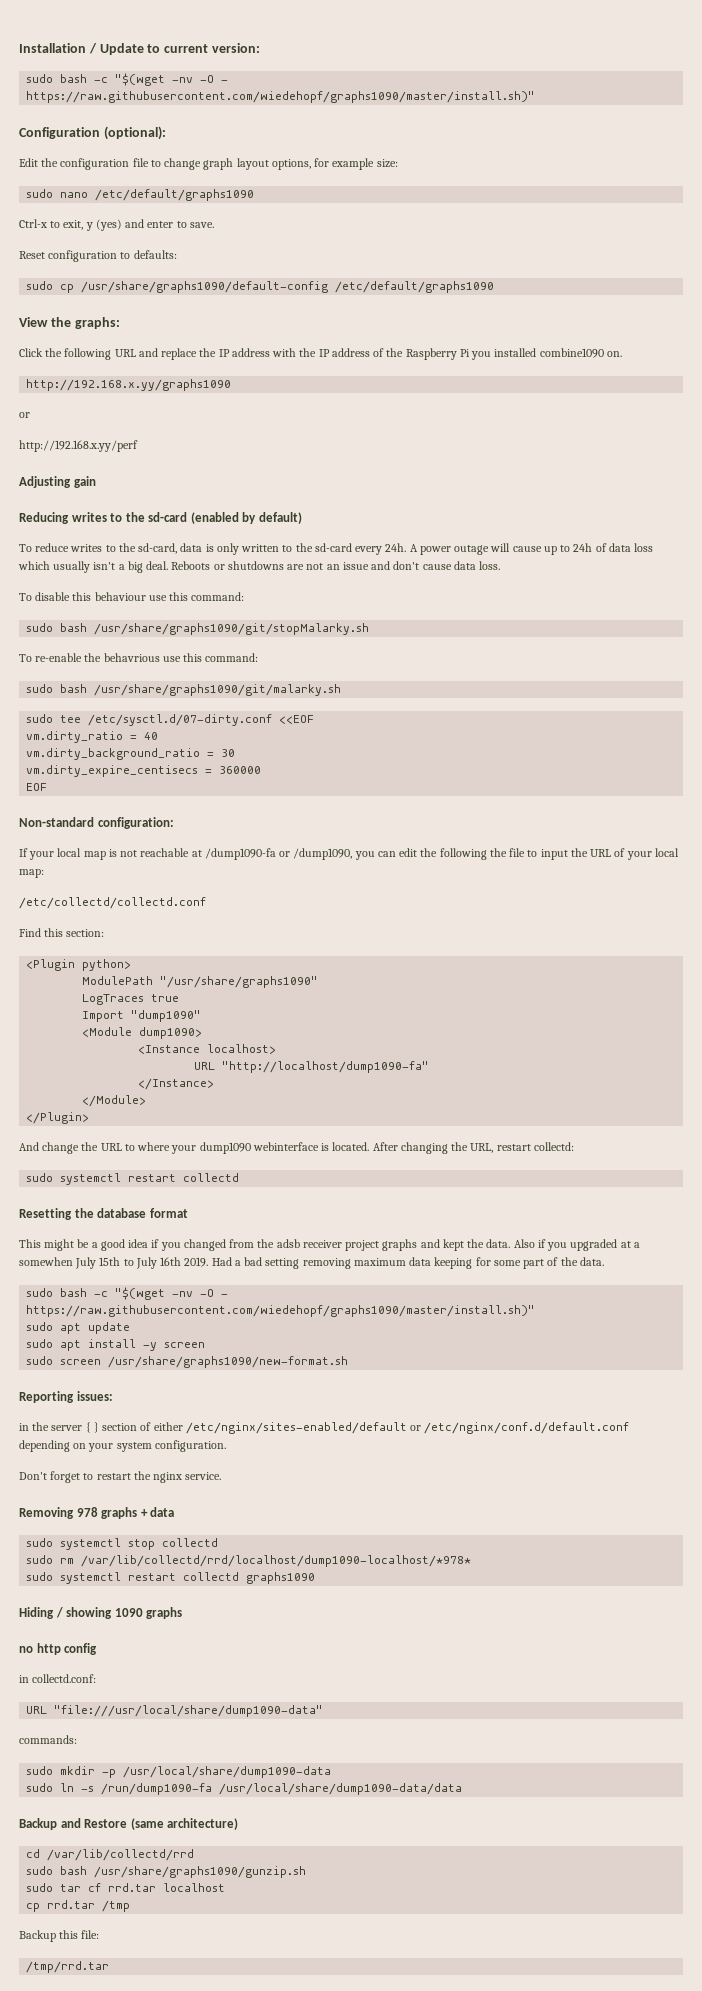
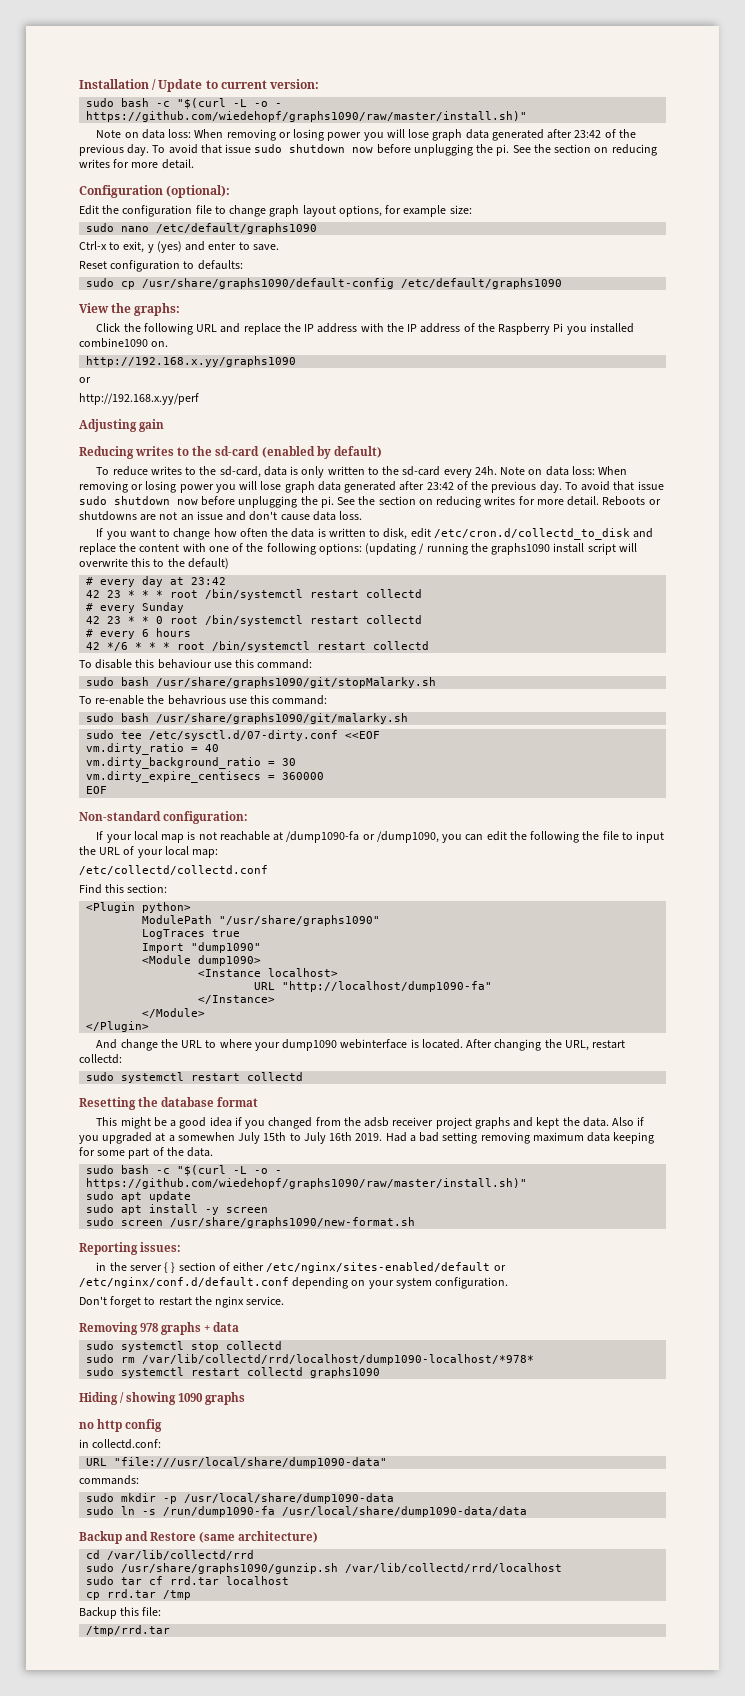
  Installation / Update to current version:
- sudo bash -c "$(wget -nv -O - https://raw.githubusercontent.com/wiedehopf/graphs1090/master/install.sh)"
+ sudo bash -c "$(curl -L -o - https://github.com/wiedehopf/graphs1090/raw/master/install.sh)"
+ Note on data loss: When removing or losing power you will lose graph data generated after 23:42 of the previous day. To avoid that issue sudo shutdown now before unplugging the pi. See the section on reducing writes for more detail.
- To reduce writes to the sd-card, data is only written to the sd-card every 24h. A power outage will cause up to 24h of data loss which usually isn't a big deal.
+ To reduce writes to the sd-card, data is only written to the sd-card every 24h. Note on data loss: When removing or losing power you will lose graph data generated after 23:42 of the previous day. To avoid that issue sudo shutdown now before unplugging the pi. See the section on reducing writes for more detail.
+ If you want to change how often the data is written to disk, edit /etc/cron.d/collectd_to_disk and replace the content with one of the following options: (updating / running the graphs1090 install script will overwrite this to the default)
+ # every day at 23:42
+ 42 23 * * * root /bin/systemctl restart collectd
+ # every Sunday
+ 42 23 * * 0 root /bin/systemctl restart collectd
+ # every 6 hours
+ 42 */6 * * * root /bin/systemctl restart collectd
  Had a bad setting removing maximum data keeping for some part of the data.
- sudo bash -c "$(wget -nv -O - https://raw.githubusercontent.com/wiedehopf/graphs1090/master/install.sh)"
+ sudo bash -c "$(curl -L -o - https://github.com/wiedehopf/graphs1090/raw/master/install.sh)"
- sudo bash /usr/share/graphs1090/gunzip.sh
+ sudo /usr/share/graphs1090/gunzip.sh /var/lib/collectd/rrd/localhost

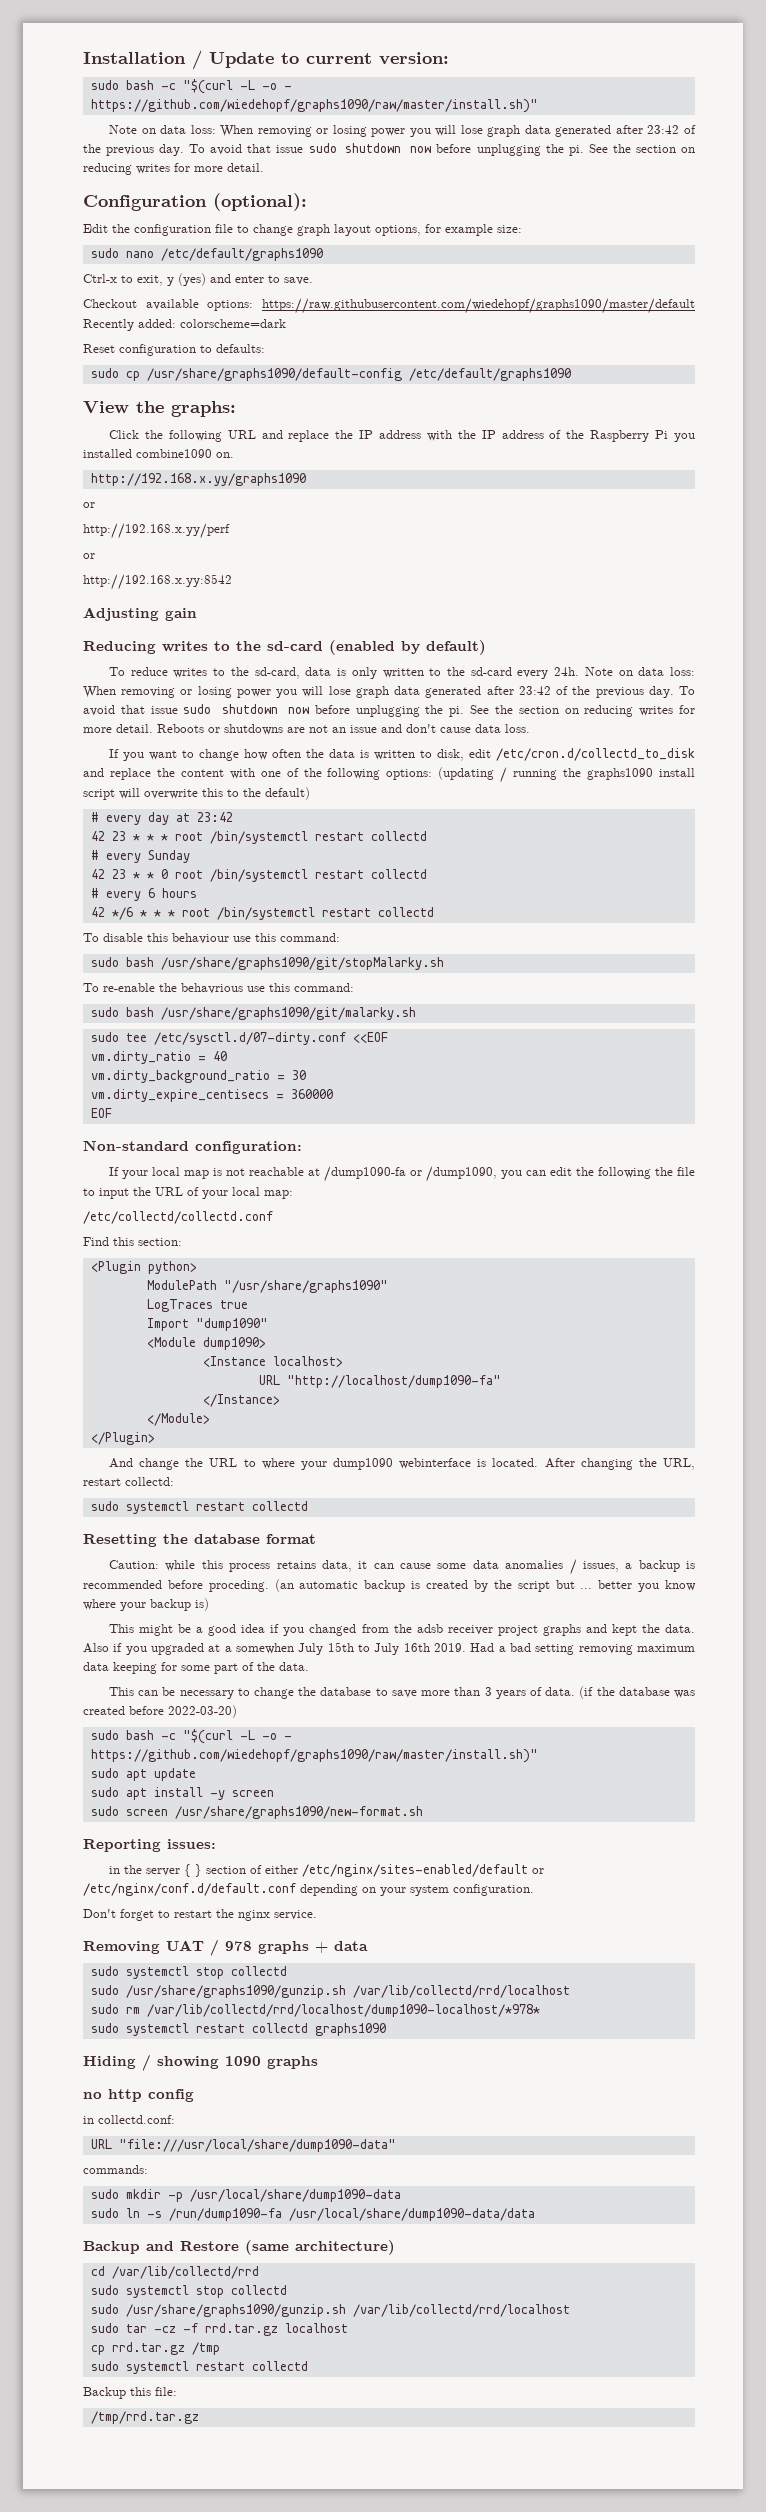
+ Checkout available options: https://raw.githubusercontent.com/wiedehopf/graphs1090/master/default Recently added: colorscheme=dark
  http://192.168.x.yy/perf
+ or
+ http://192.168.x.yy:8542
+ Caution: while this process retains data, it can cause some data anomalies / issues, a backup is recommended before proceding. (an automatic backup is created by the script but ... better you know where your backup is)
+ This can be necessary to change the database to save more than 3 years of data. (if the database was created before 2022-03-20)
- Removing 978 graphs + data
+ Removing UAT / 978 graphs + data
  sudo systemctl stop collectd
+ sudo /usr/share/graphs1090/gunzip.sh /var/lib/collectd/rrd/localhost
  cd /var/lib/collectd/rrd
+ sudo systemctl stop collectd
- sudo tar cf rrd.tar localhost
+ sudo tar -cz -f rrd.tar.gz localhost
- cp rrd.tar /tmp
+ cp rrd.tar.gz /tmp
+ sudo systemctl restart collectd
- /tmp/rrd.tar
+ /tmp/rrd.tar.gz

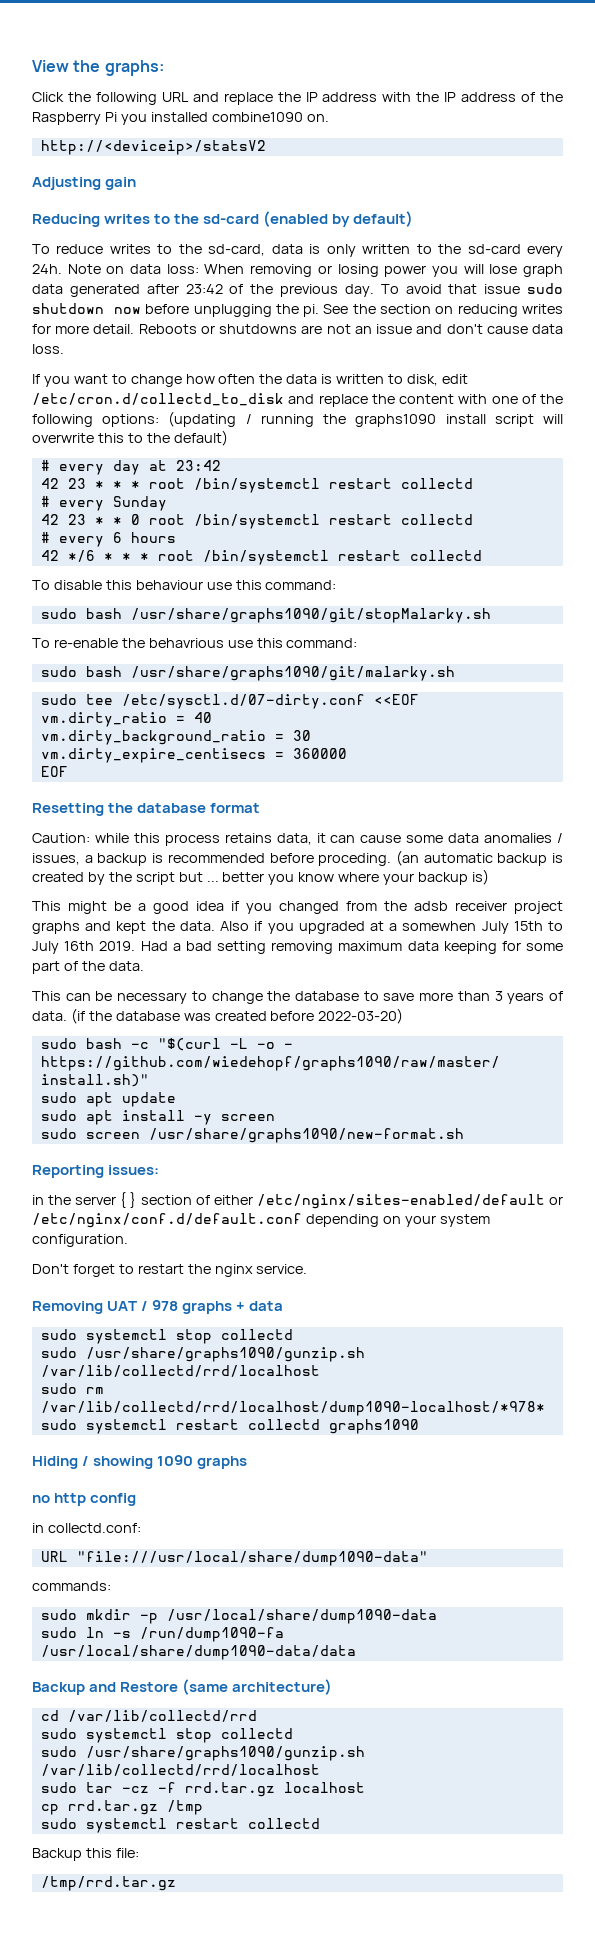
- Installation / Update to current version:
- sudo bash -c "$(curl -L -o - https://github.com/wiedehopf/graphs1090/raw/master/install.sh)"
- Note on data loss: When removing or losing power you will lose graph data generated after 23:42 of the previous day. To avoid that issue sudo shutdown now before unplugging the pi. See the section on reducing writes for more detail.
- Configuration (optional):
- Edit the configuration file to change graph layout options, for example size:
- sudo nano /etc/default/graphs1090
- Ctrl-x to exit, y (yes) and enter to save.
- Checkout available options: https://raw.githubusercontent.com/wiedehopf/graphs1090/master/default Recently added: colorscheme=dark
- Reset configuration to defaults:
- sudo cp /usr/share/graphs1090/default-config /etc/default/graphs1090
- http://192.168.x.yy/graphs1090
- or
- http://192.168.x.yy/perf
- or
- http://192.168.x.yy:8542
+ http://<deviceip>/statsV2
- Non-standard configuration:
- If your local map is not reachable at /dump1090-fa or /dump1090, you can edit the following the file to input the URL of your local map:
- /etc/collectd/collectd.conf
- Find this section:
- <Plugin python>
- ModulePath "/usr/share/graphs1090"
- LogTraces true
- Import "dump1090"
- <Module dump1090>
- <Instance localhost>
- URL "http://localhost/dump1090-fa"
- </Instance>
- </Module>
- </Plugin>
- And change the URL to where your dump1090 webinterface is located. After changing the URL, restart collectd:
- sudo systemctl restart collectd

